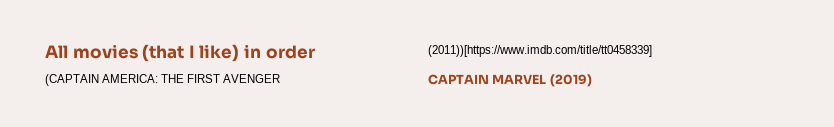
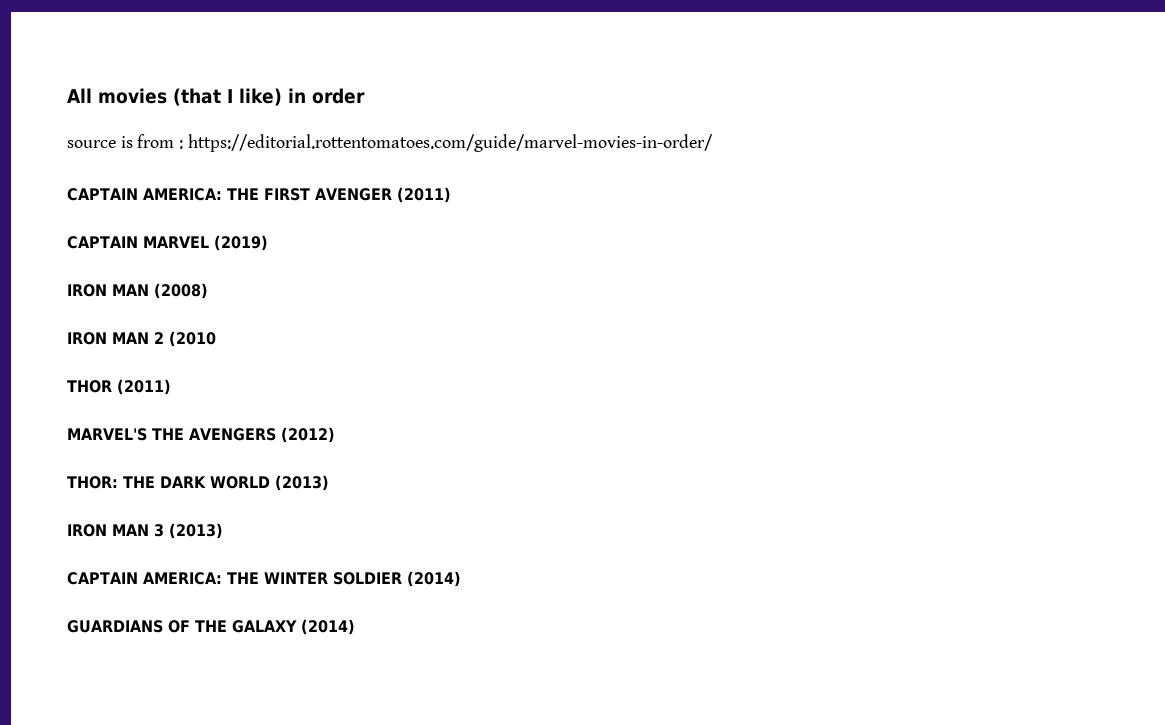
- (CAPTAIN AMERICA: THE FIRST AVENGER (2011))[https://www.imdb.com/title/tt0458339]
+ source is from : https://editorial.rottentomatoes.com/guide/marvel-movies-in-order/
+ CAPTAIN AMERICA: THE FIRST AVENGER (2011)
+ IRON MAN (2008)
+ IRON MAN 2 (2010
+ THOR (2011)
+ MARVEL'S THE AVENGERS (2012)
+ THOR: THE DARK WORLD (2013)
+ IRON MAN 3 (2013)
+ CAPTAIN AMERICA: THE WINTER SOLDIER (2014)
+ GUARDIANS OF THE GALAXY (2014)

